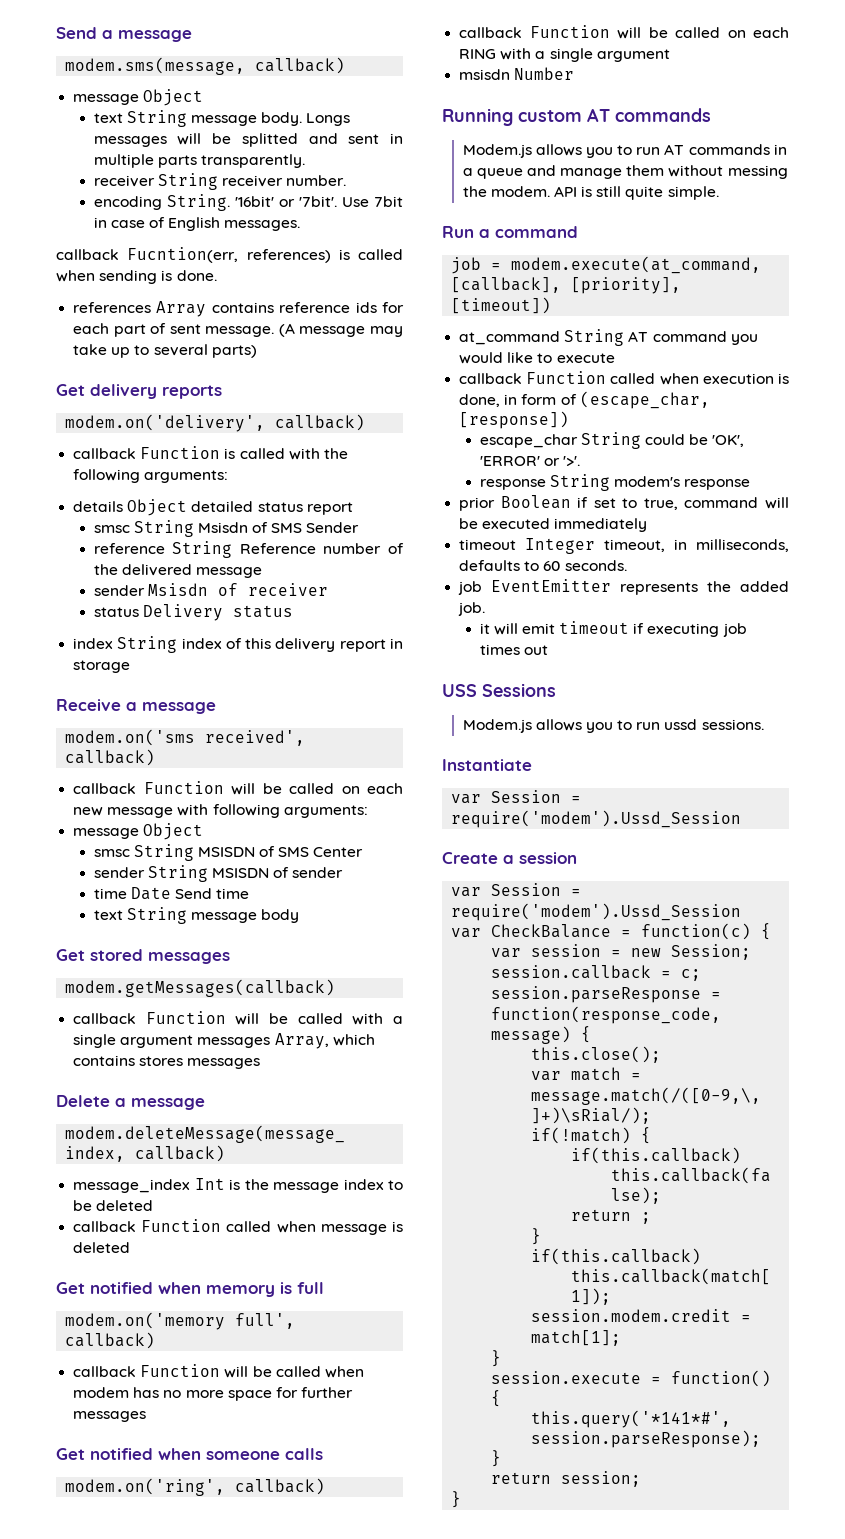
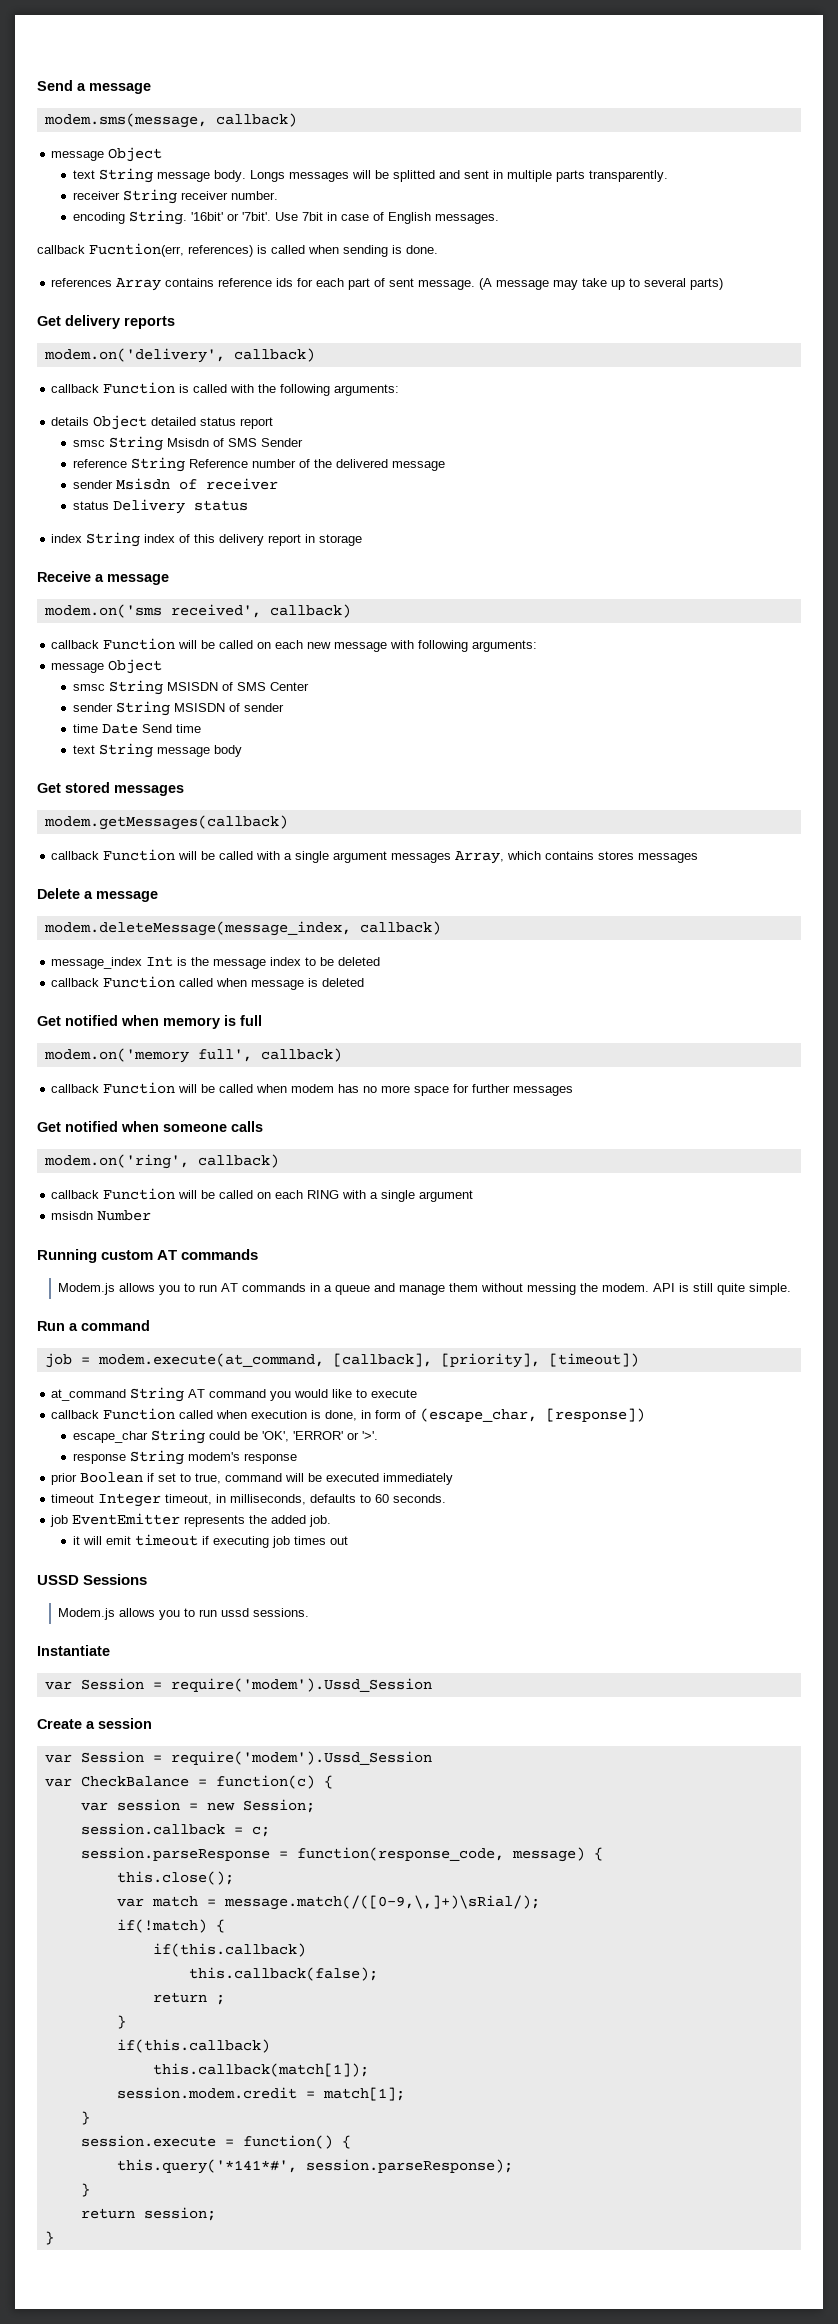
- USS Sessions
+ USSD Sessions

